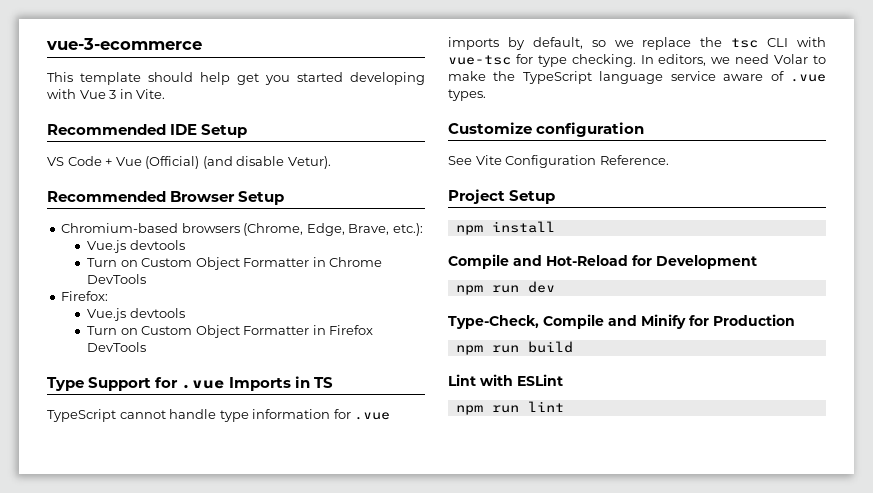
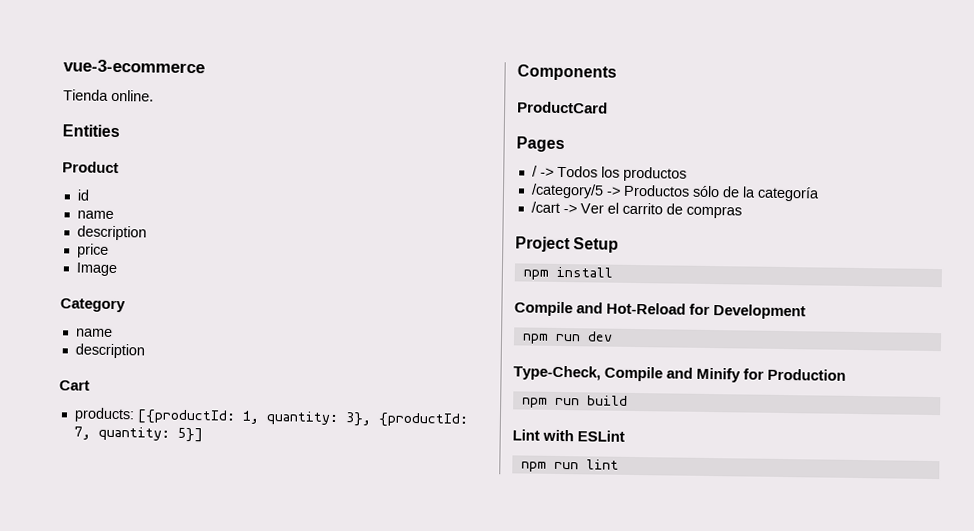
- This template should help get you started developing with Vue 3 in Vite.
- Recommended IDE Setup
- VS Code + Vue (Official) (and disable Vetur).
- Recommended Browser Setup
- Chromium-based browsers (Chrome, Edge, Brave, etc.):
- Vue.js devtools
- Turn on Custom Object Formatter in Chrome DevTools
- Firefox:
- Vue.js devtools
- Turn on Custom Object Formatter in Firefox DevTools
- Type Support for .vue Imports in TS
- TypeScript cannot handle type information for .vue imports by default, so we replace the tsc CLI with vue-tsc for type checking. In editors, we need Volar to make the TypeScript language service aware of .vue types.
- Customize configuration
- See Vite Configuration Reference.
+ Tienda online.
+ Entities
+ Product
+ id
+ name
+ description
+ price
+ Image
+ Category
+ name
+ description
+ Cart
+ products: [{productId: 1, quantity: 3}, {productId: 7, quantity: 5}]
+ Components
+ ProductCard
+ Pages
+ / -> Todos los productos
+ /category/5 -> Productos sólo de la categoría
+ /cart -> Ver el carrito de compras

